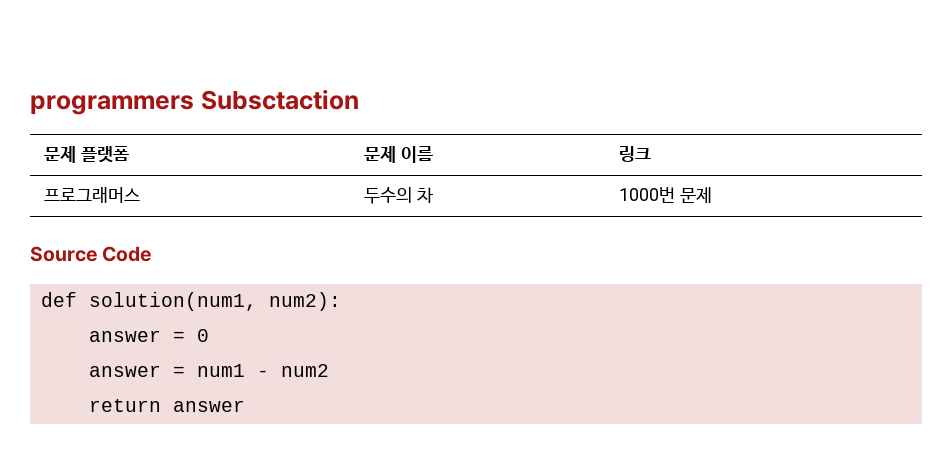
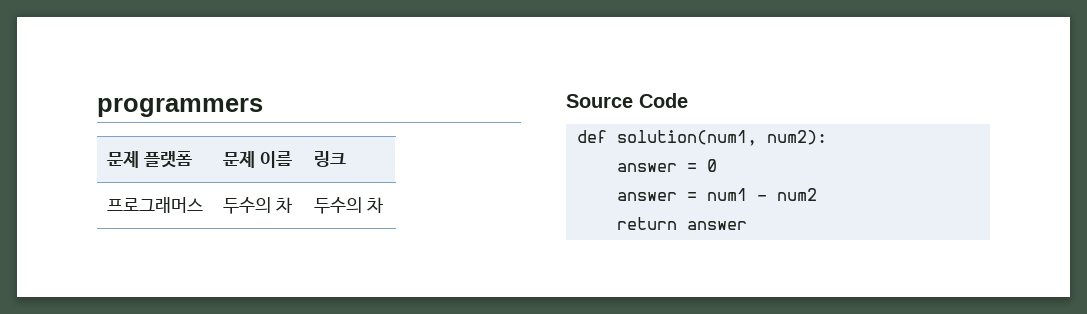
- programmers Subsctaction
+ programmers
- 프로그래머스 | 두수의 차 | 1000번 문제
+ 프로그래머스 | 두수의 차 | 두수의 차

